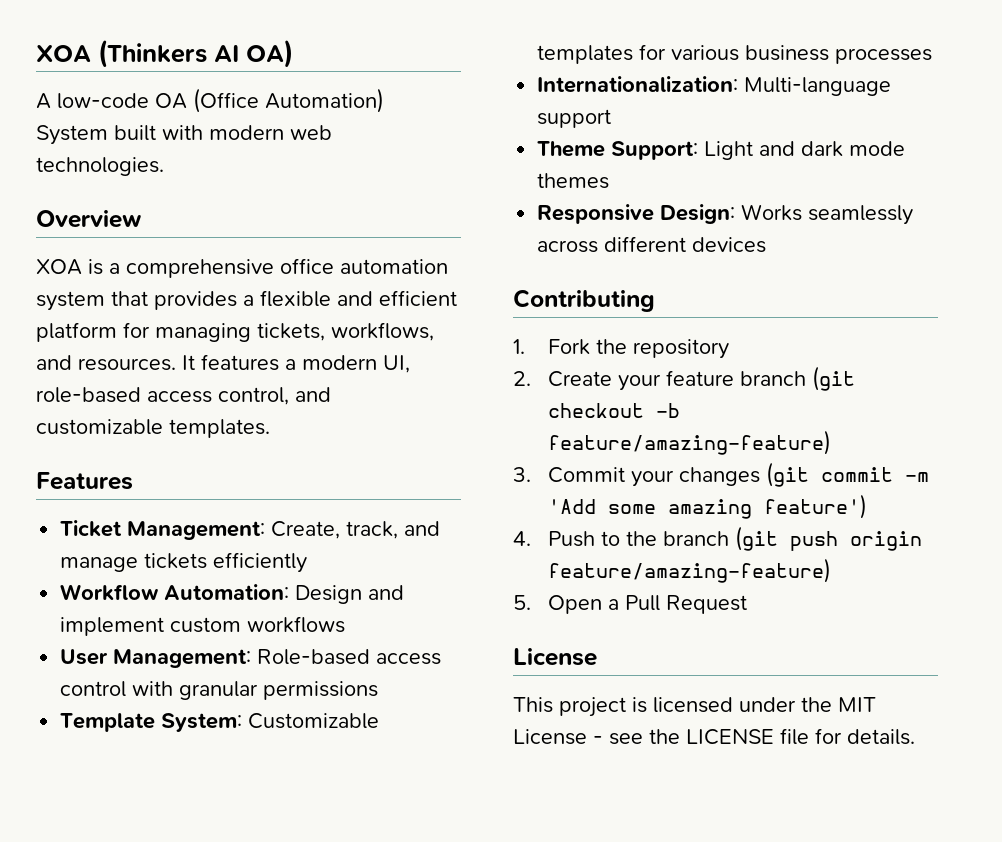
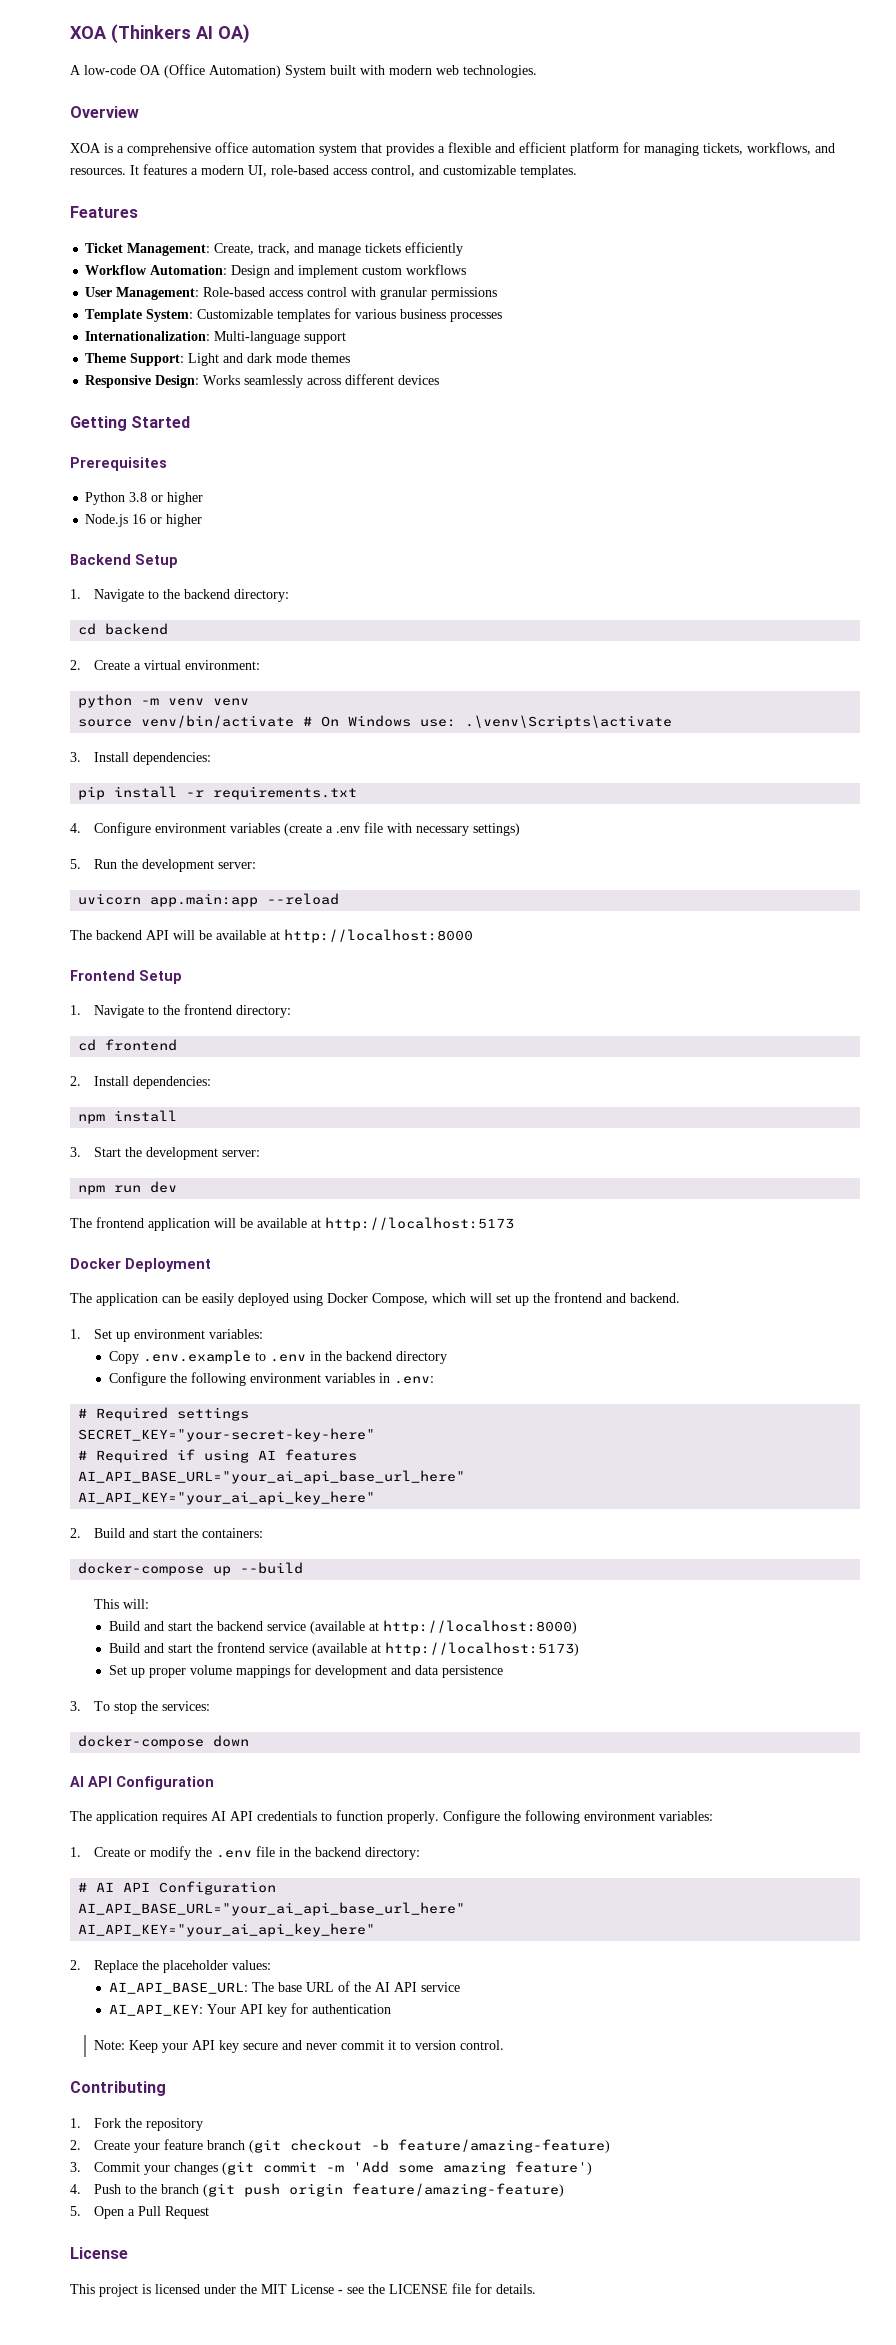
+ Getting Started
+ Prerequisites
+ Python 3.8 or higher
+ Node.js 16 or higher
+ Backend Setup
+ 1. Navigate to the backend directory:
+ cd backend
+ 2. Create a virtual environment:
+ python -m venv venv
+ source venv/bin/activate # On Windows use: .\venv\Scripts\activate
+ 3. Install dependencies:
+ pip install -r requirements.txt
+ 4. Configure environment variables (create a .env file with necessary settings)
+ 5. Run the development server:
+ uvicorn app.main:app --reload
+ The backend API will be available at http://localhost:8000
+ Frontend Setup
+ 1. Navigate to the frontend directory:
+ cd frontend
+ 2. Install dependencies:
+ npm install
+ 3. Start the development server:
+ npm run dev
+ The frontend application will be available at http://localhost:5173
+ Docker Deployment
+ The application can be easily deployed using Docker Compose, which will set up the frontend and backend.
+ 1. Set up environment variables:
+ Copy .env.example to .env in the backend directory
+ Configure the following environment variables in .env:
+ # Required settings
+ SECRET_KEY="your-secret-key-here"
+ # Required if using AI features
+ AI_API_BASE_URL="your_ai_api_base_url_here"
+ AI_API_KEY="your_ai_api_key_here"
+ 2. Build and start the containers:
+ docker-compose up --build
+ This will:
+ Build and start the backend service (available at http://localhost:8000)
+ Build and start the frontend service (available at http://localhost:5173)
+ Set up proper volume mappings for development and data persistence
+ 3. To stop the services:
+ docker-compose down
+ AI API Configuration
+ The application requires AI API credentials to function properly. Configure the following environment variables:
+ 1. Create or modify the .env file in the backend directory:
+ # AI API Configuration
+ AI_API_BASE_URL="your_ai_api_base_url_here"
+ AI_API_KEY="your_ai_api_key_here"
+ 2. Replace the placeholder values:
+ AI_API_BASE_URL: The base URL of the AI API service
+ AI_API_KEY: Your API key for authentication
+ Note: Keep your API key secure and never commit it to version control.

